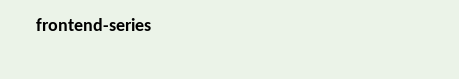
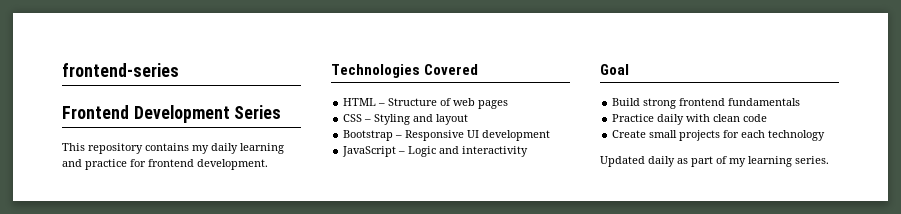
+ Frontend Development Series
+ This repository contains my daily learning and practice for frontend development.
+ Technologies Covered
+ HTML – Structure of web pages
+ CSS – Styling and layout
+ Bootstrap – Responsive UI development
+ JavaScript – Logic and interactivity
+ Goal
+ Build strong frontend fundamentals
+ Practice daily with clean code
+ Create small projects for each technology
+ Updated daily as part of my learning series.

